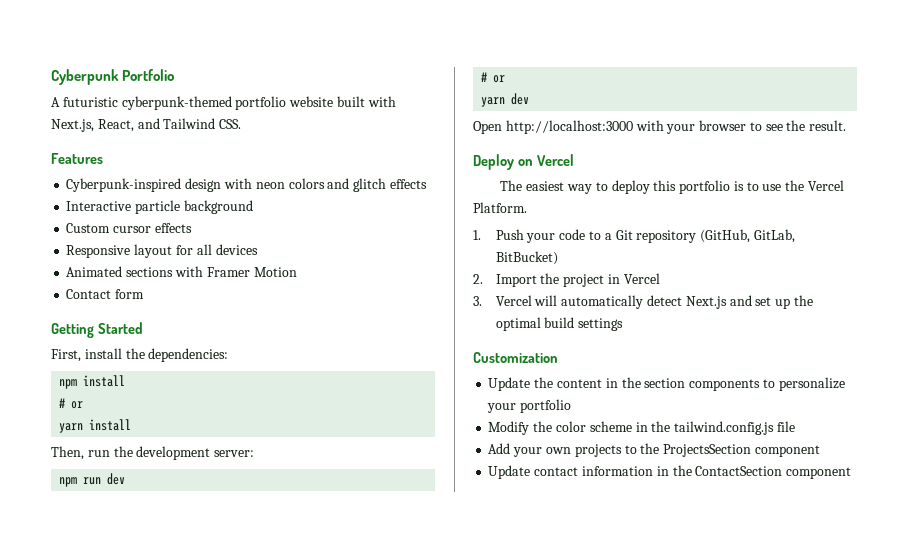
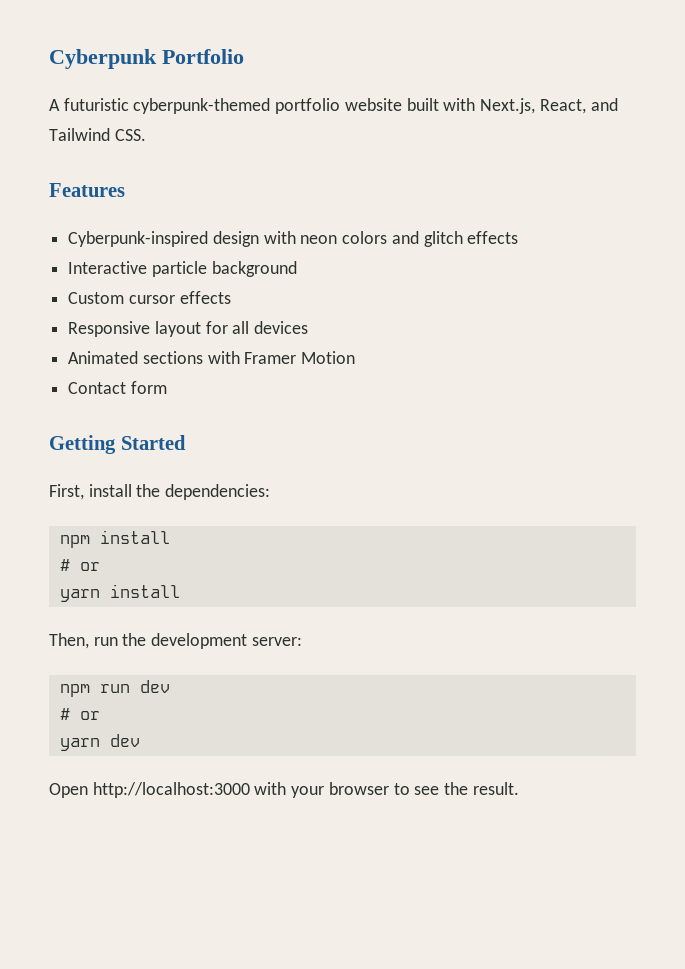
- Deploy on Vercel
- The easiest way to deploy this portfolio is to use the Vercel Platform.
- 1. Push your code to a Git repository (GitHub, GitLab, BitBucket)
- 2. Import the project in Vercel
- 3. Vercel will automatically detect Next.js and set up the optimal build settings
- Customization
- Update the content in the section components to personalize your portfolio
- Modify the color scheme in the tailwind.config.js file
- Add your own projects to the ProjectsSection component
- Update contact information in the ContactSection component

